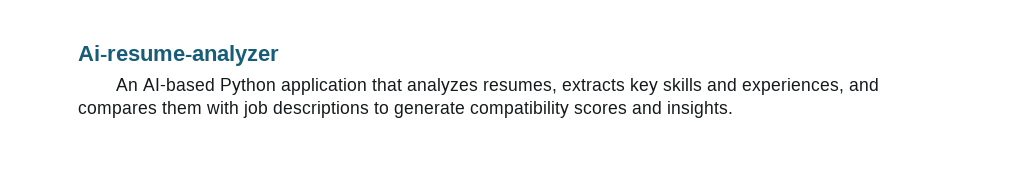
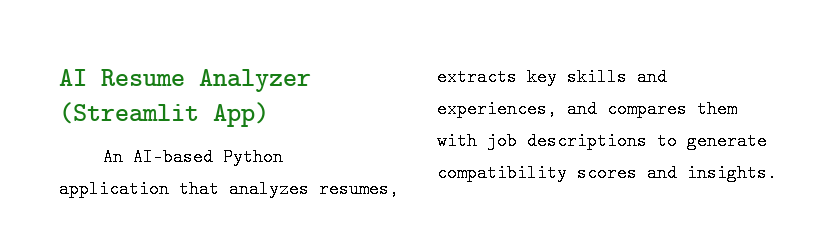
- Ai-resume-analyzer
+ AI Resume Analyzer (Streamlit App)

